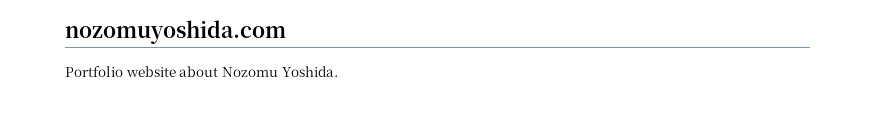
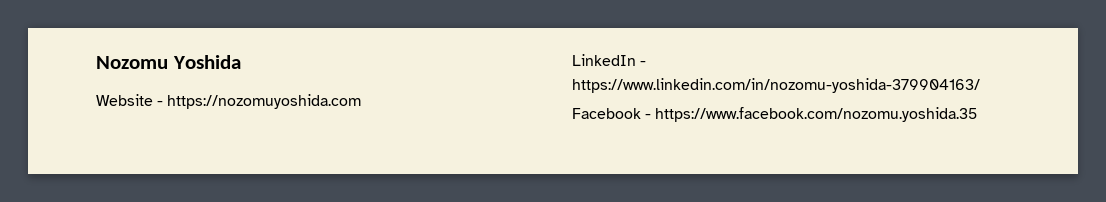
- nozomuyoshida.com
- Portfolio website about Nozomu Yoshida.
+ Nozomu Yoshida
+ Website - https://nozomuyoshida.com
+ LinkedIn - https://www.linkedin.com/in/nozomu-yoshida-379904163/
+ Facebook - https://www.facebook.com/nozomu.yoshida.35

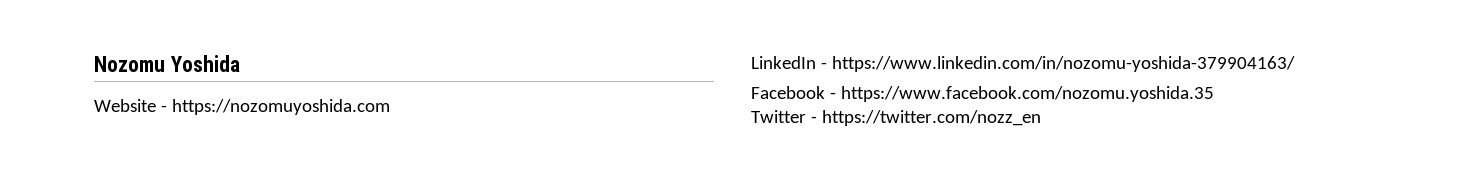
+ Twitter - https://twitter.com/nozz_en

